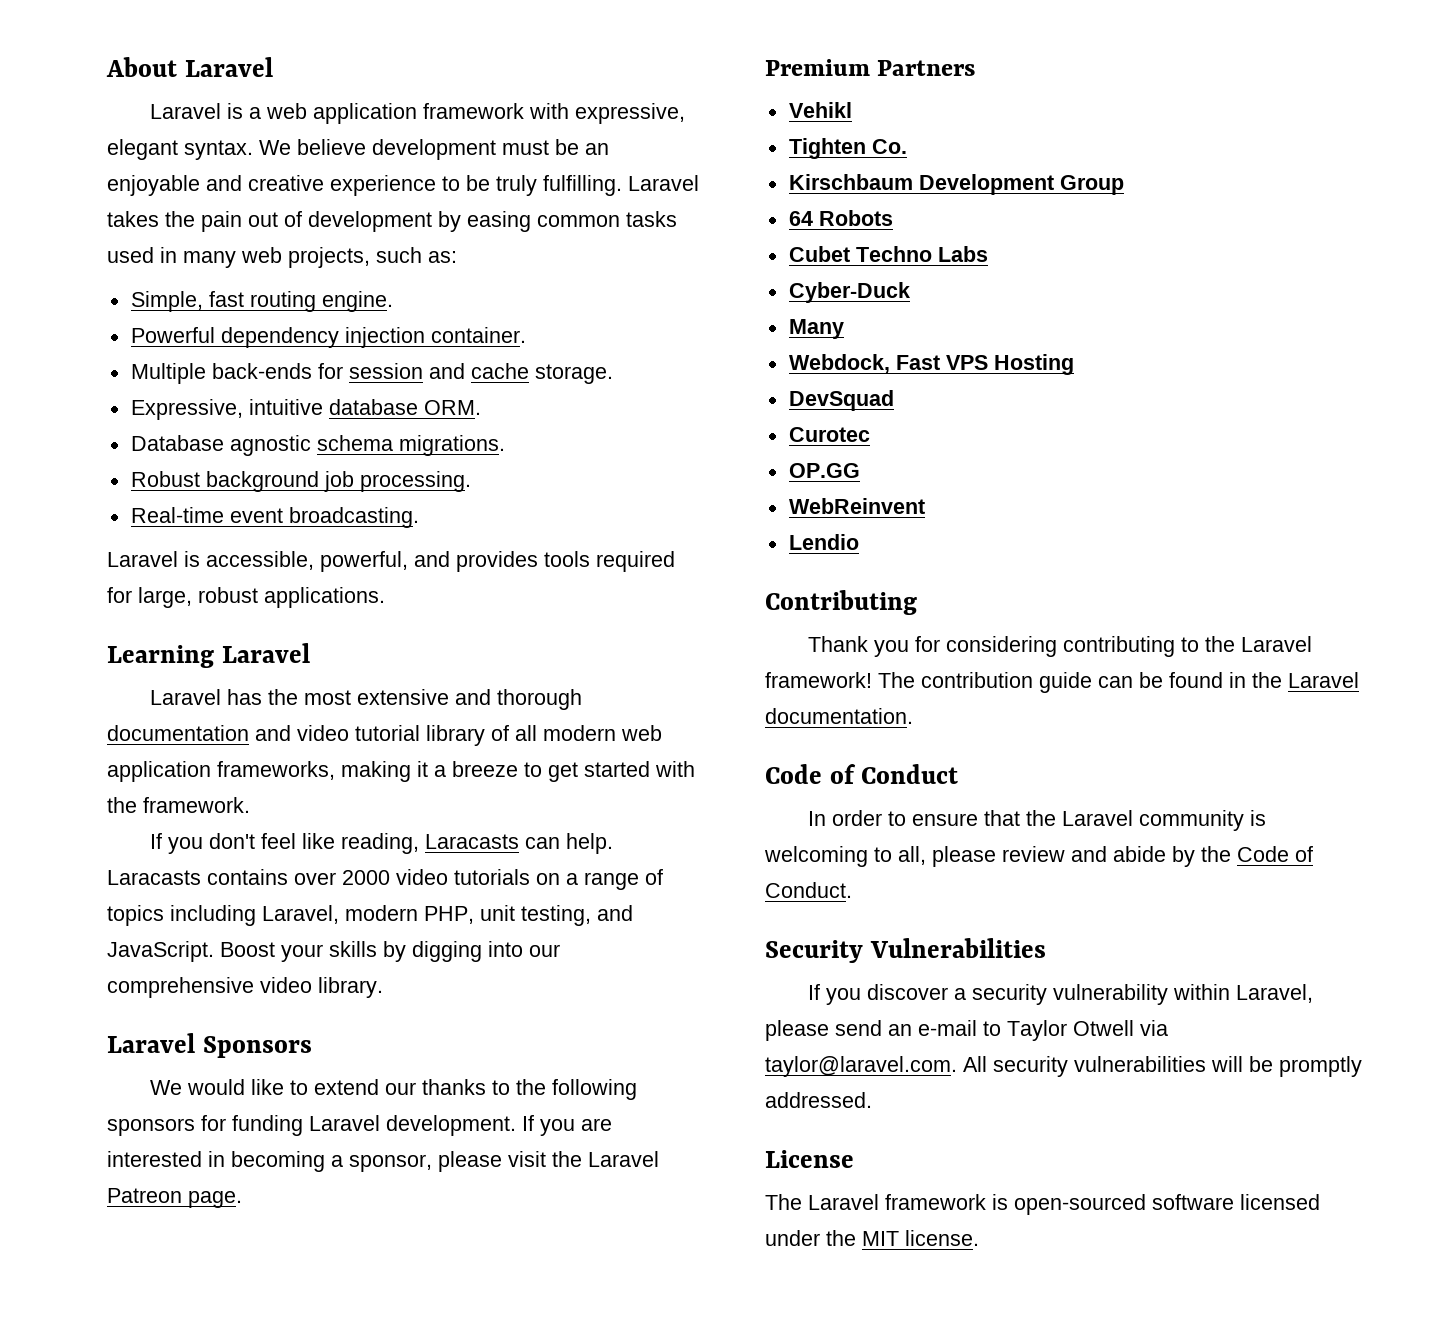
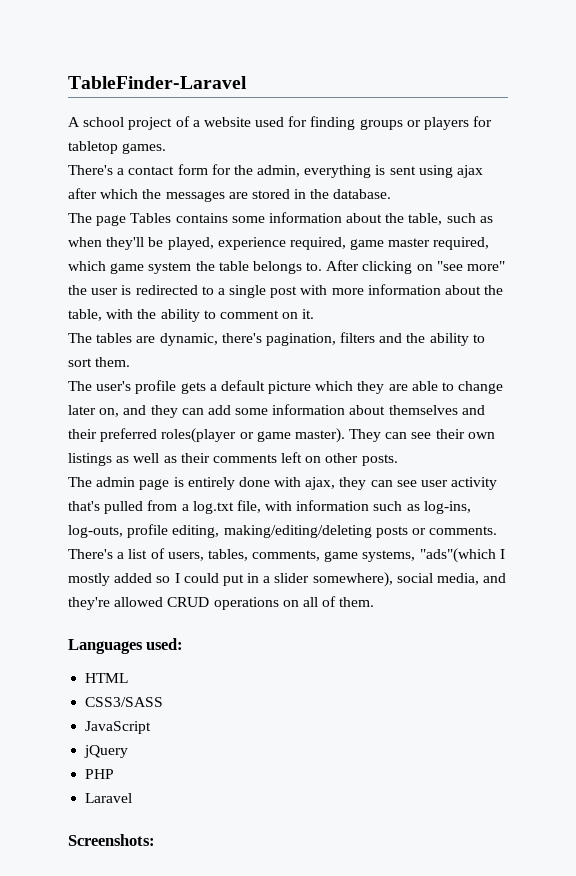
- About Laravel
- Laravel is a web application framework with expressive, elegant syntax. We believe development must be an enjoyable and creative experience to be truly fulfilling. Laravel takes the pain out of development by easing common tasks used in many web projects, such as:
- Simple, fast routing engine.
- Powerful dependency injection container.
- Multiple back-ends for session and cache storage.
- Expressive, intuitive database ORM.
- Database agnostic schema migrations.
- Robust background job processing.
- Real-time event broadcasting.
- Laravel is accessible, powerful, and provides tools required for large, robust applications.
- Learning Laravel
- Laravel has the most extensive and thorough documentation and video tutorial library of all modern web application frameworks, making it a breeze to get started with the framework.
- If you don't feel like reading, Laracasts can help. Laracasts contains over 2000 video tutorials on a range of topics including Laravel, modern PHP, unit testing, and JavaScript. Boost your skills by digging into our comprehensive video library.
- Laravel Sponsors
- We would like to extend our thanks to the following sponsors for funding Laravel development. If you are interested in becoming a sponsor, please visit the Laravel Patreon page.
- Premium Partners
- Vehikl
- Tighten Co.
- Kirschbaum Development Group
- 64 Robots
- Cubet Techno Labs
- Cyber-Duck
- Many
- Webdock, Fast VPS Hosting
- DevSquad
- Curotec
- OP.GG
- WebReinvent
- Lendio
- Contributing
- Thank you for considering contributing to the Laravel framework! The contribution guide can be found in the Laravel documentation.
- Code of Conduct
- In order to ensure that the Laravel community is welcoming to all, please review and abide by the Code of Conduct.
- Security Vulnerabilities
- If you discover a security vulnerability within Laravel, please send an e-mail to Taylor Otwell via taylor@laravel.com. All security vulnerabilities will be promptly addressed.
- License
- The Laravel framework is open-sourced software licensed under the MIT license.
+ TableFinder-Laravel
+ A school project of a website used for finding groups or players for tabletop games.
+ There's a contact form for the admin, everything is sent using ajax after which the messages are stored in the database.
+ The page Tables contains some information about the table, such as when they'll be played, experience required, game master required, which game system the table belongs to. After clicking on "see more" the user is redirected to a single post with more information about the table, with the ability to comment on it.
+ The tables are dynamic, there's pagination, filters and the ability to sort them.
+ The user's profile gets a default picture which they are able to change later on, and they can add some information about themselves and their preferred roles(player or game master). They can see their own listings as well as their comments left on other posts.
+ The admin page is entirely done with ajax, they can see user activity that's pulled from a log.txt file, with information such as log-ins, log-outs, profile editing, making/editing/deleting posts or comments. There's a list of users, tables, comments, game systems, "ads"(which I mostly added so I could put in a slider somewhere), social media, and they're allowed CRUD operations on all of them.
+ Languages used:
+ HTML
+ CSS3/SASS
+ JavaScript
+ jQuery
+ PHP
+ Laravel
+ Screenshots:

